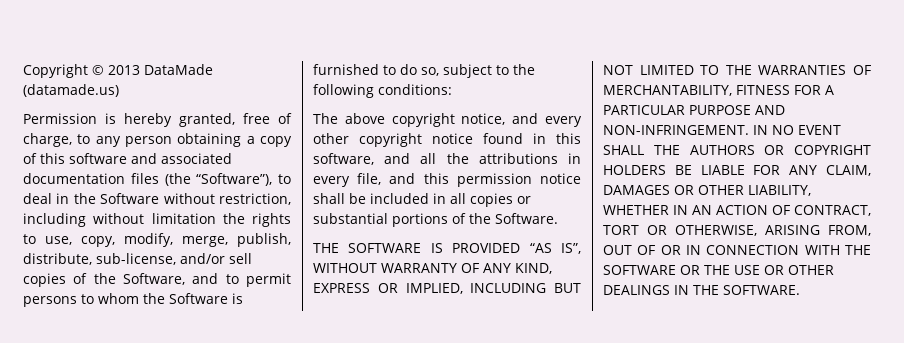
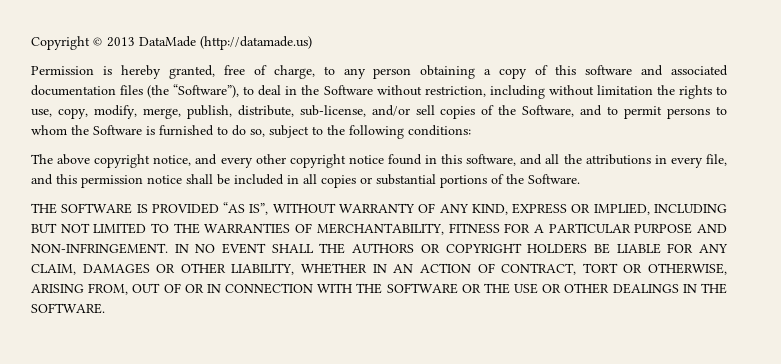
- Copyright © 2013 DataMade (datamade.us)
+ Copyright © 2013 DataMade (http://datamade.us)

